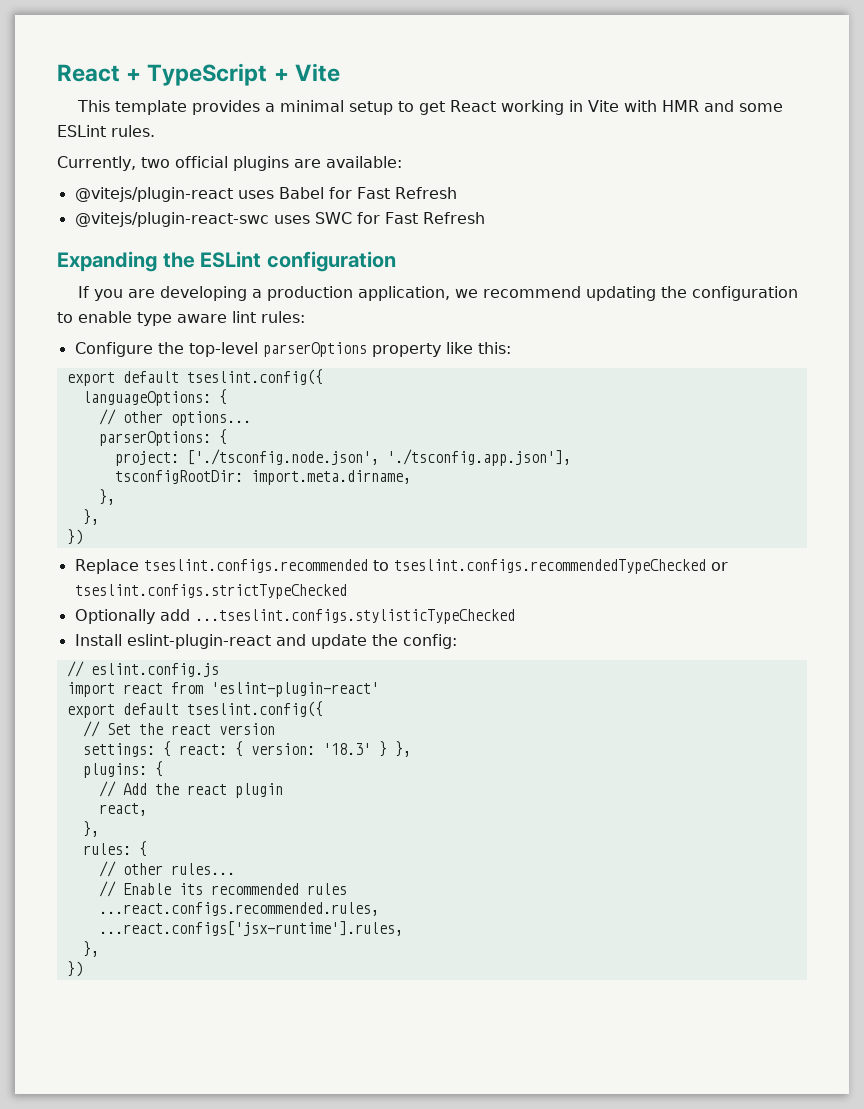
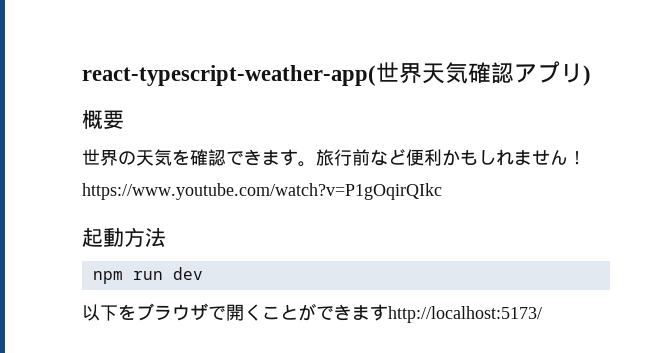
- React + TypeScript + Vite
- This template provides a minimal setup to get React working in Vite with HMR and some ESLint rules.
- Currently, two official plugins are available:
- @vitejs/plugin-react uses Babel for Fast Refresh
- @vitejs/plugin-react-swc uses SWC for Fast Refresh
- Expanding the ESLint configuration
- If you are developing a production application, we recommend updating the configuration to enable type aware lint rules:
- Configure the top-level parserOptions property like this:
- export default tseslint.config({
- languageOptions: {
- // other options...
- parserOptions: {
- project: ['./tsconfig.node.json', './tsconfig.app.json'],
- tsconfigRootDir: import.meta.dirname,
- },
- },
- })
- Replace tseslint.configs.recommended to tseslint.configs.recommendedTypeChecked or tseslint.configs.strictTypeChecked
- Optionally add ...tseslint.configs.stylisticTypeChecked
- Install eslint-plugin-react and update the config:
- // eslint.config.js
- import react from 'eslint-plugin-react'
- export default tseslint.config({
- // Set the react version
- settings: { react: { version: '18.3' } },
- plugins: {
- // Add the react plugin
- react,
- },
- rules: {
- // other rules...
- // Enable its recommended rules
- ...react.configs.recommended.rules,
- ...react.configs['jsx-runtime'].rules,
- },
- })
+ react-typescript-weather-app(世界天気確認アプリ)
+ 概要
+ 世界の天気を確認できます。旅行前など便利かもしれません！https://www.youtube.com/watch?v=P1gOqirQIkc
+ 起動方法
+ npm run dev
+ 以下をブラウザで開くことができますhttp://localhost:5173/

